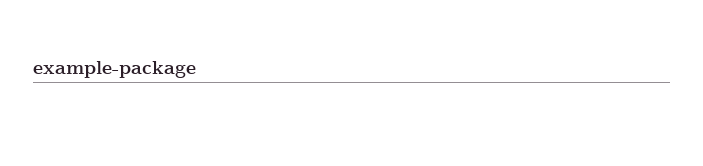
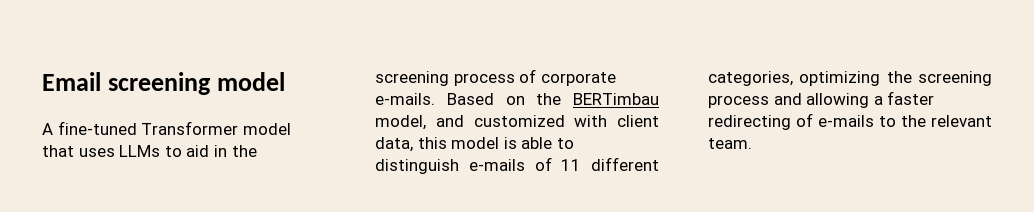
- example-package
+ Email screening model
+ A fine-tuned Transformer model that uses LLMs to aid in the screening process of corporate e-mails. Based on the BERTimbau model, and customized with client data, this model is able to distinguish e-mails of 11 different categories, optimizing the screening process and allowing a faster redirecting of e-mails to the relevant team.

